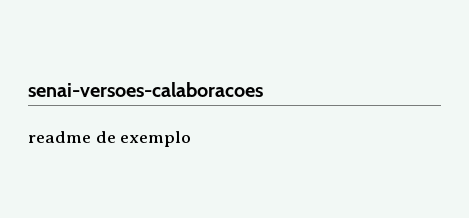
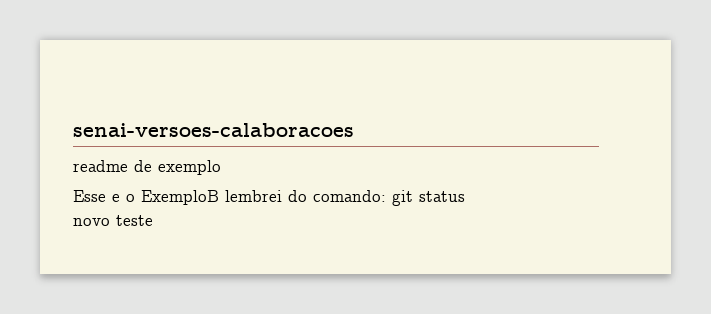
+ Esse e o ExemploB lembrei do comando: git status
+ novo teste

